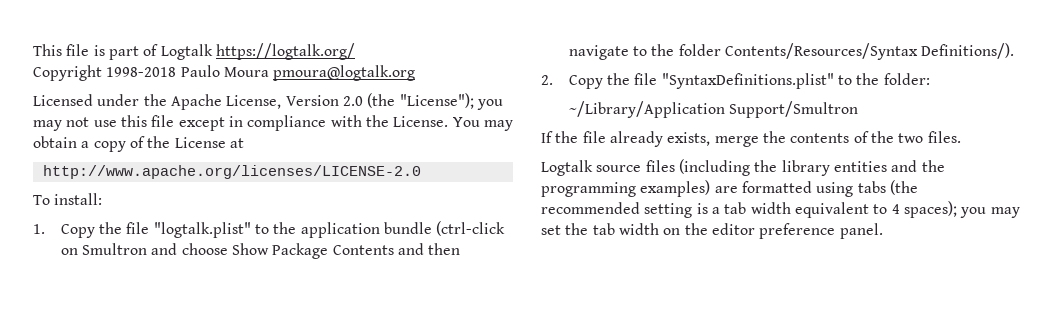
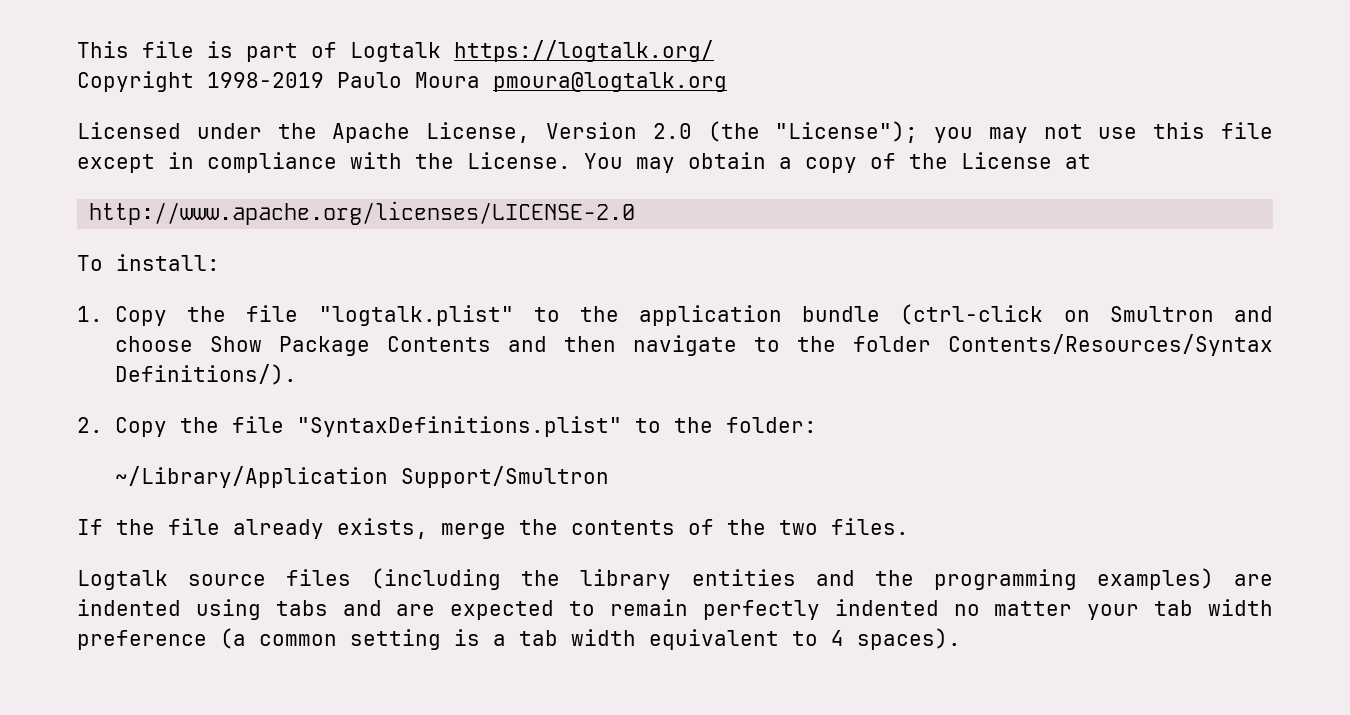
- Copyright 1998-2018 Paulo Moura pmoura@logtalk.org
+ Copyright 1998-2019 Paulo Moura pmoura@logtalk.org
- Logtalk source files (including the library entities and the programming examples) are formatted using tabs (the recommended setting is a tab width equivalent to 4 spaces); you may set the tab width on the editor preference panel.
+ Logtalk source files (including the library entities and the programming examples) are indented using tabs and are expected to remain perfectly indented no matter your tab width preference (a common setting is a tab width equivalent to 4 spaces).

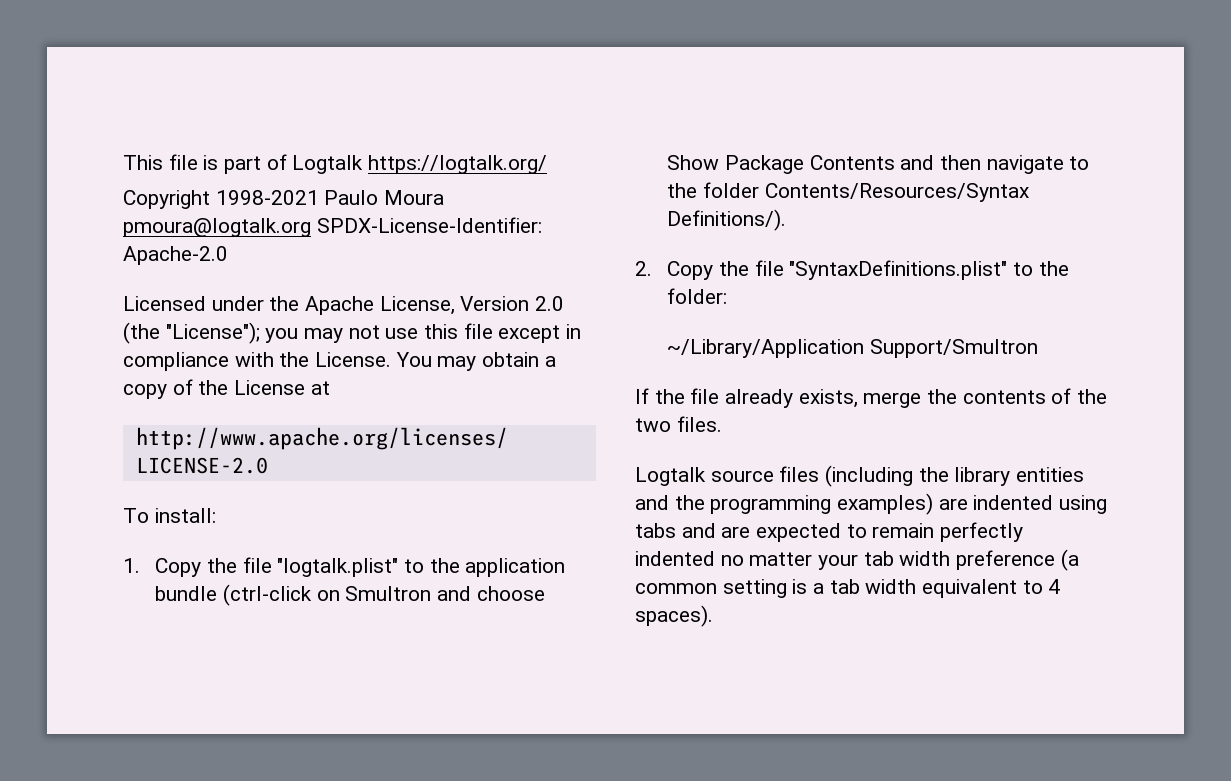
- Copyright 1998-2019 Paulo Moura pmoura@logtalk.org
+ Copyright 1998-2021 Paulo Moura pmoura@logtalk.org SPDX-License-Identifier: Apache-2.0

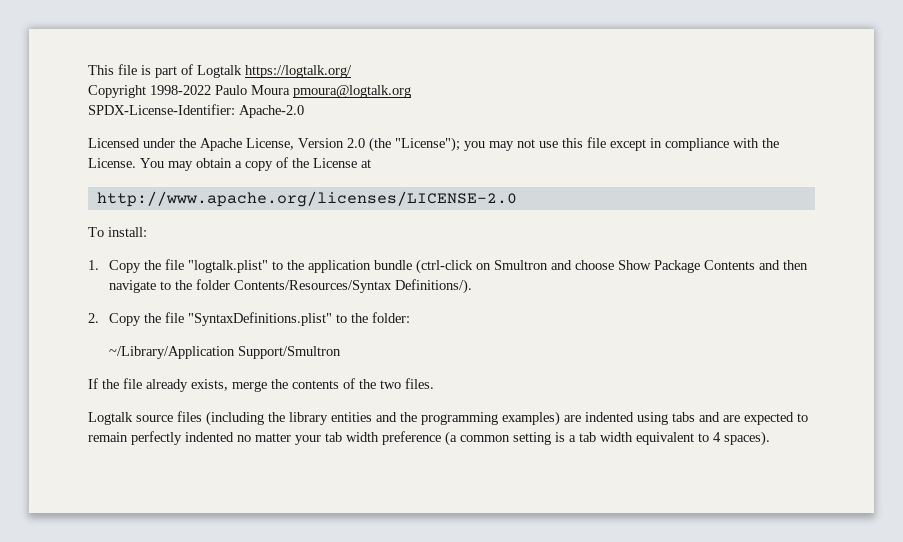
- Copyright 1998-2021 Paulo Moura pmoura@logtalk.org SPDX-License-Identifier: Apache-2.0
+ Copyright 1998-2022 Paulo Moura pmoura@logtalk.org
+ SPDX-License-Identifier: Apache-2.0

